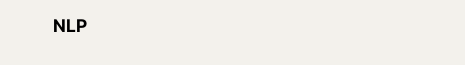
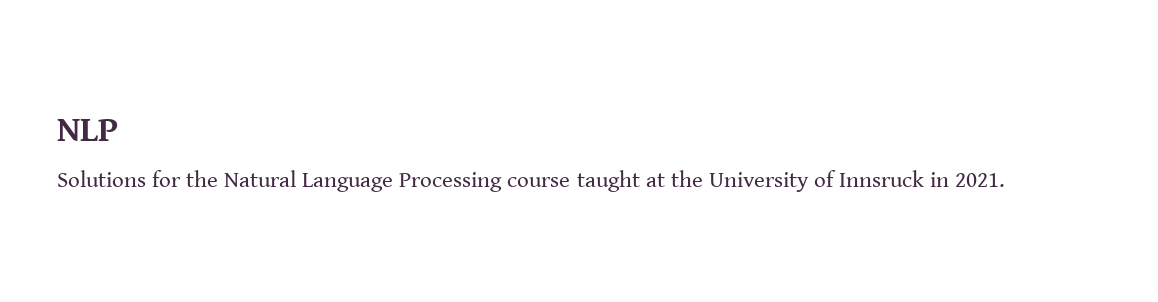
+ Solutions for the Natural Language Processing course taught at the University of Innsruck in 2021.

